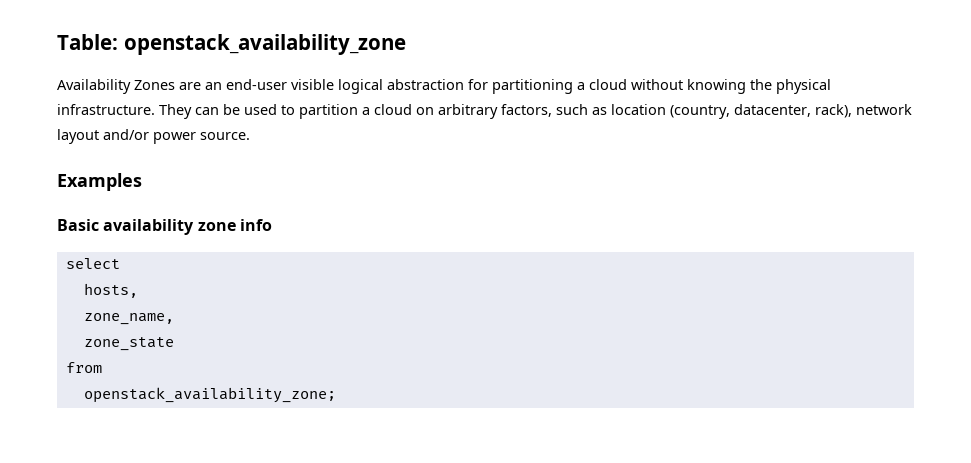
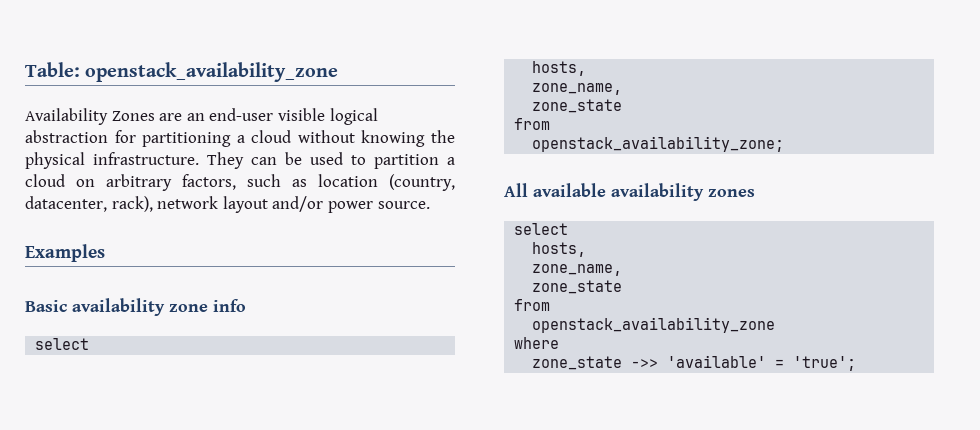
+ All available availability zones
+ select
+ hosts,
+ zone_name,
+ zone_state
+ from
+ openstack_availability_zone
+ where
+ zone_state ->> 'available' = 'true';

